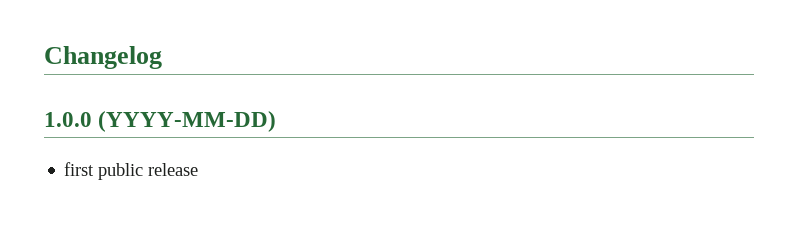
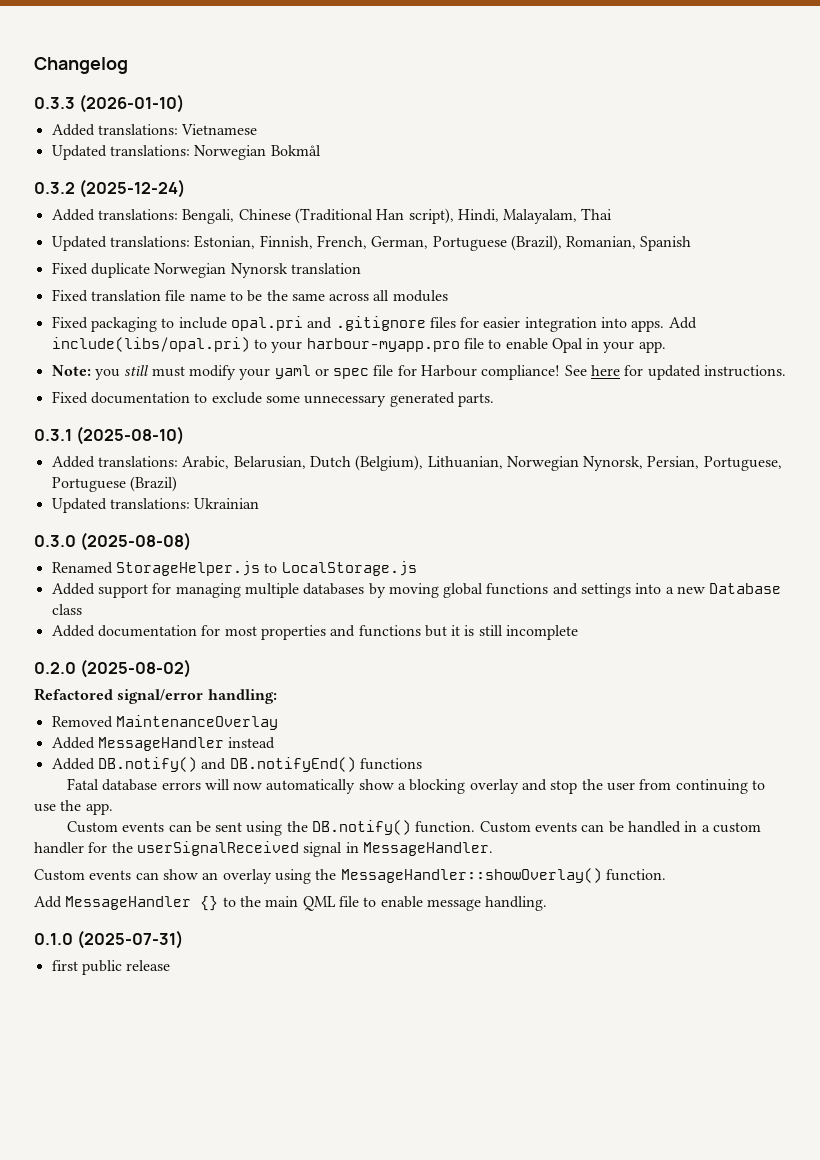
- 1.0.0 (YYYY-MM-DD)
+ 0.3.3 (2026-01-10)
+ Added translations: Vietnamese
+ Updated translations: Norwegian Bokmål
+ 0.3.2 (2025-12-24)
+ Added translations: Bengali, Chinese (Traditional Han script), Hindi, Malayalam, Thai
+ Updated translations: Estonian, Finnish, French, German, Portuguese (Brazil), Romanian, Spanish
+ Fixed duplicate Norwegian Nynorsk translation
+ Fixed translation file name to be the same across all modules
+ Fixed packaging to include opal.pri and .gitignore files for easier integration into apps. Add include(libs/opal.pri) to your harbour-myapp.pro file to enable Opal in your app.
+ Note: you still must modify your yaml or spec file for Harbour compliance! See here for updated instructions.
+ Fixed documentation to exclude some unnecessary generated parts.
+ 0.3.1 (2025-08-10)
+ Added translations: Arabic, Belarusian, Dutch (Belgium), Lithuanian, Norwegian Nynorsk, Persian, Portuguese, Portuguese (Brazil)
+ Updated translations: Ukrainian
+ 0.3.0 (2025-08-08)
+ Renamed StorageHelper.js to LocalStorage.js
+ Added support for managing multiple databases by moving global functions and settings into a new Database class
+ Added documentation for most properties and functions but it is still incomplete
+ 0.2.0 (2025-08-02)
+ Refactored signal/error handling:
+ Removed MaintenanceOverlay
+ Added MessageHandler instead
+ Added DB.notify() and DB.notifyEnd() functions
+ Fatal database errors will now automatically show a blocking overlay and stop the user from continuing to use the app.
+ Custom events can be sent using the DB.notify() function. Custom events can be handled in a custom handler for the userSignalReceived signal in MessageHandler.
+ Custom events can show an overlay using the MessageHandler::showOverlay() function.
+ Add MessageHandler {} to the main QML file to enable message handling.
+ 0.1.0 (2025-07-31)

